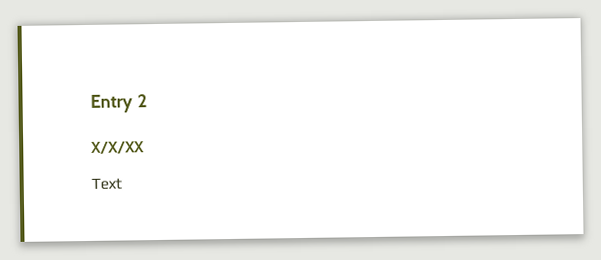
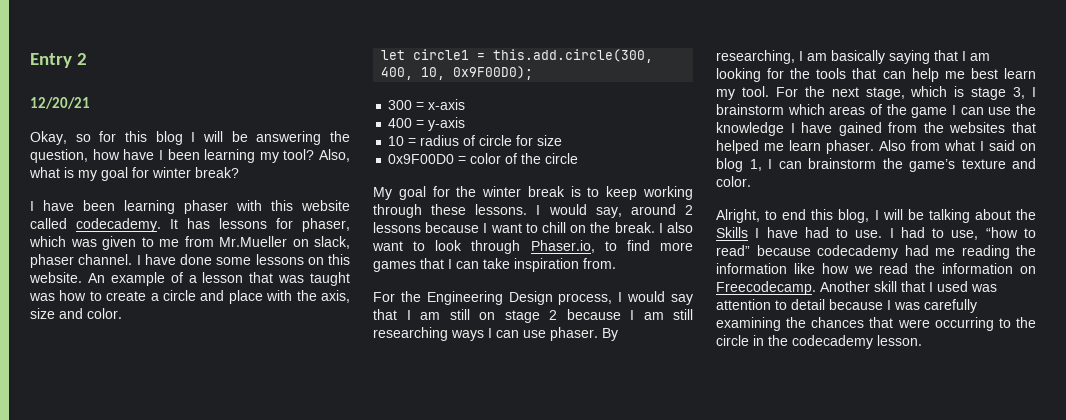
- X/X/XX
- Text
+ 12/20/21
+ Okay, so for this blog I will be answering the question, how have I been learning my tool? Also, what is my goal for winter break?
+ I have been learning phaser with this website called codecademy. It has lessons for phaser, which was given to me from Mr.Mueller on slack, phaser channel. I have done some lessons on this website. An example of a lesson that was taught was how to create a circle and place with the axis, size and color.
+ let circle1 = this.add.circle(300, 400, 10, 0x9F00D0);
+ 300 = x-axis
+ 400 = y-axis
+ 10 = radius of circle for size
+ 0x9F00D0 = color of the circle
+ My goal for the winter break is to keep working through these lessons. I would say, around 2 lessons because I want to chill on the break. I also want to look through Phaser.io, to find more games that I can take inspiration from.
+ For the Engineering Design process, I would say that I am still on stage 2 because I am still researching ways I can use phaser. By researching, I am basically saying that I am looking for the tools that can help me best learn my tool. For the next stage, which is stage 3, I brainstorm which areas of the game I can use the knowledge I have gained from the websites that helped me learn phaser. Also from what I said on blog 1, I can brainstorm the game’s texture and color.
+ Alright, to end this blog, I will be talking about the Skills I have had to use. I had to use, “how to read” because codecademy had me reading the information like how we read the information on Freecodecamp. Another skill that I used was attention to detail because I was carefully examining the chances that were occurring to the circle in the codecademy lesson.

